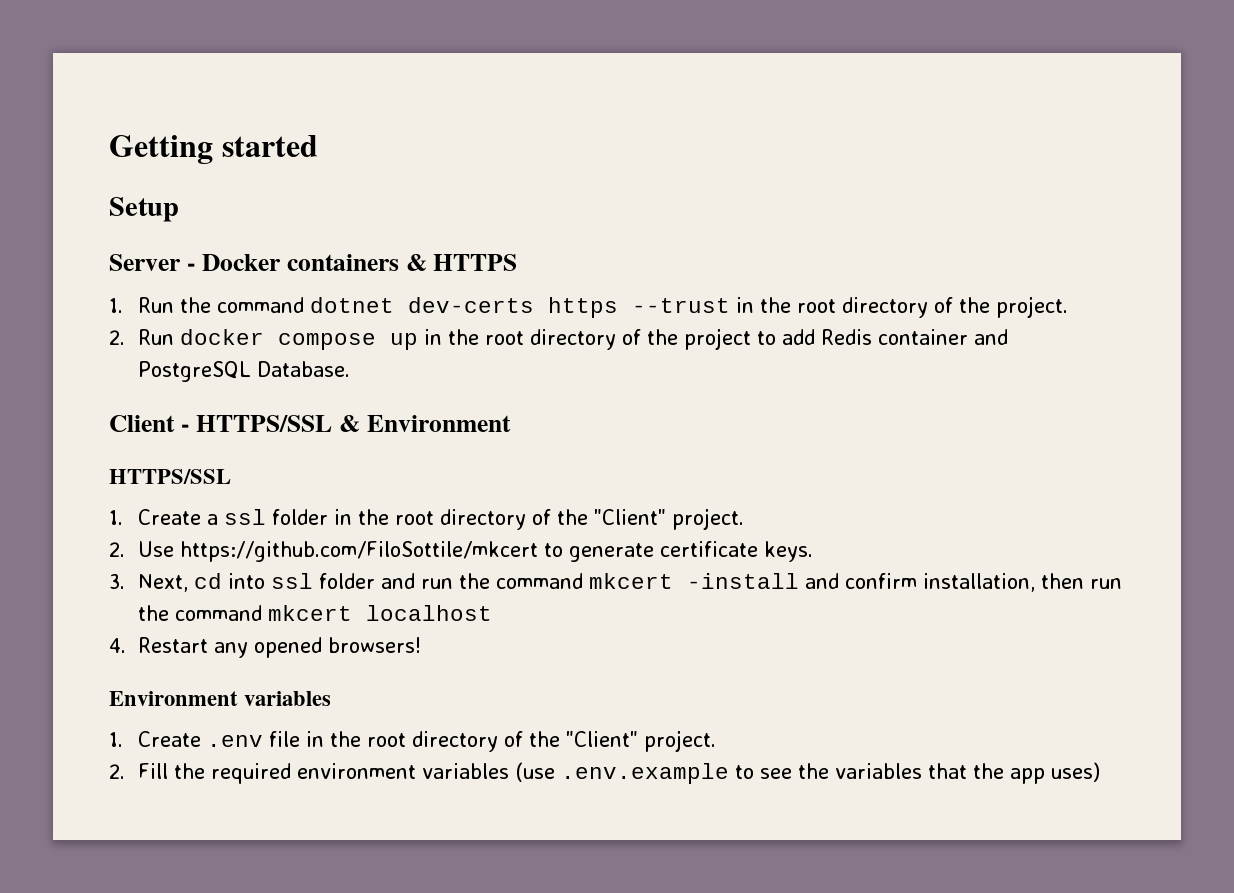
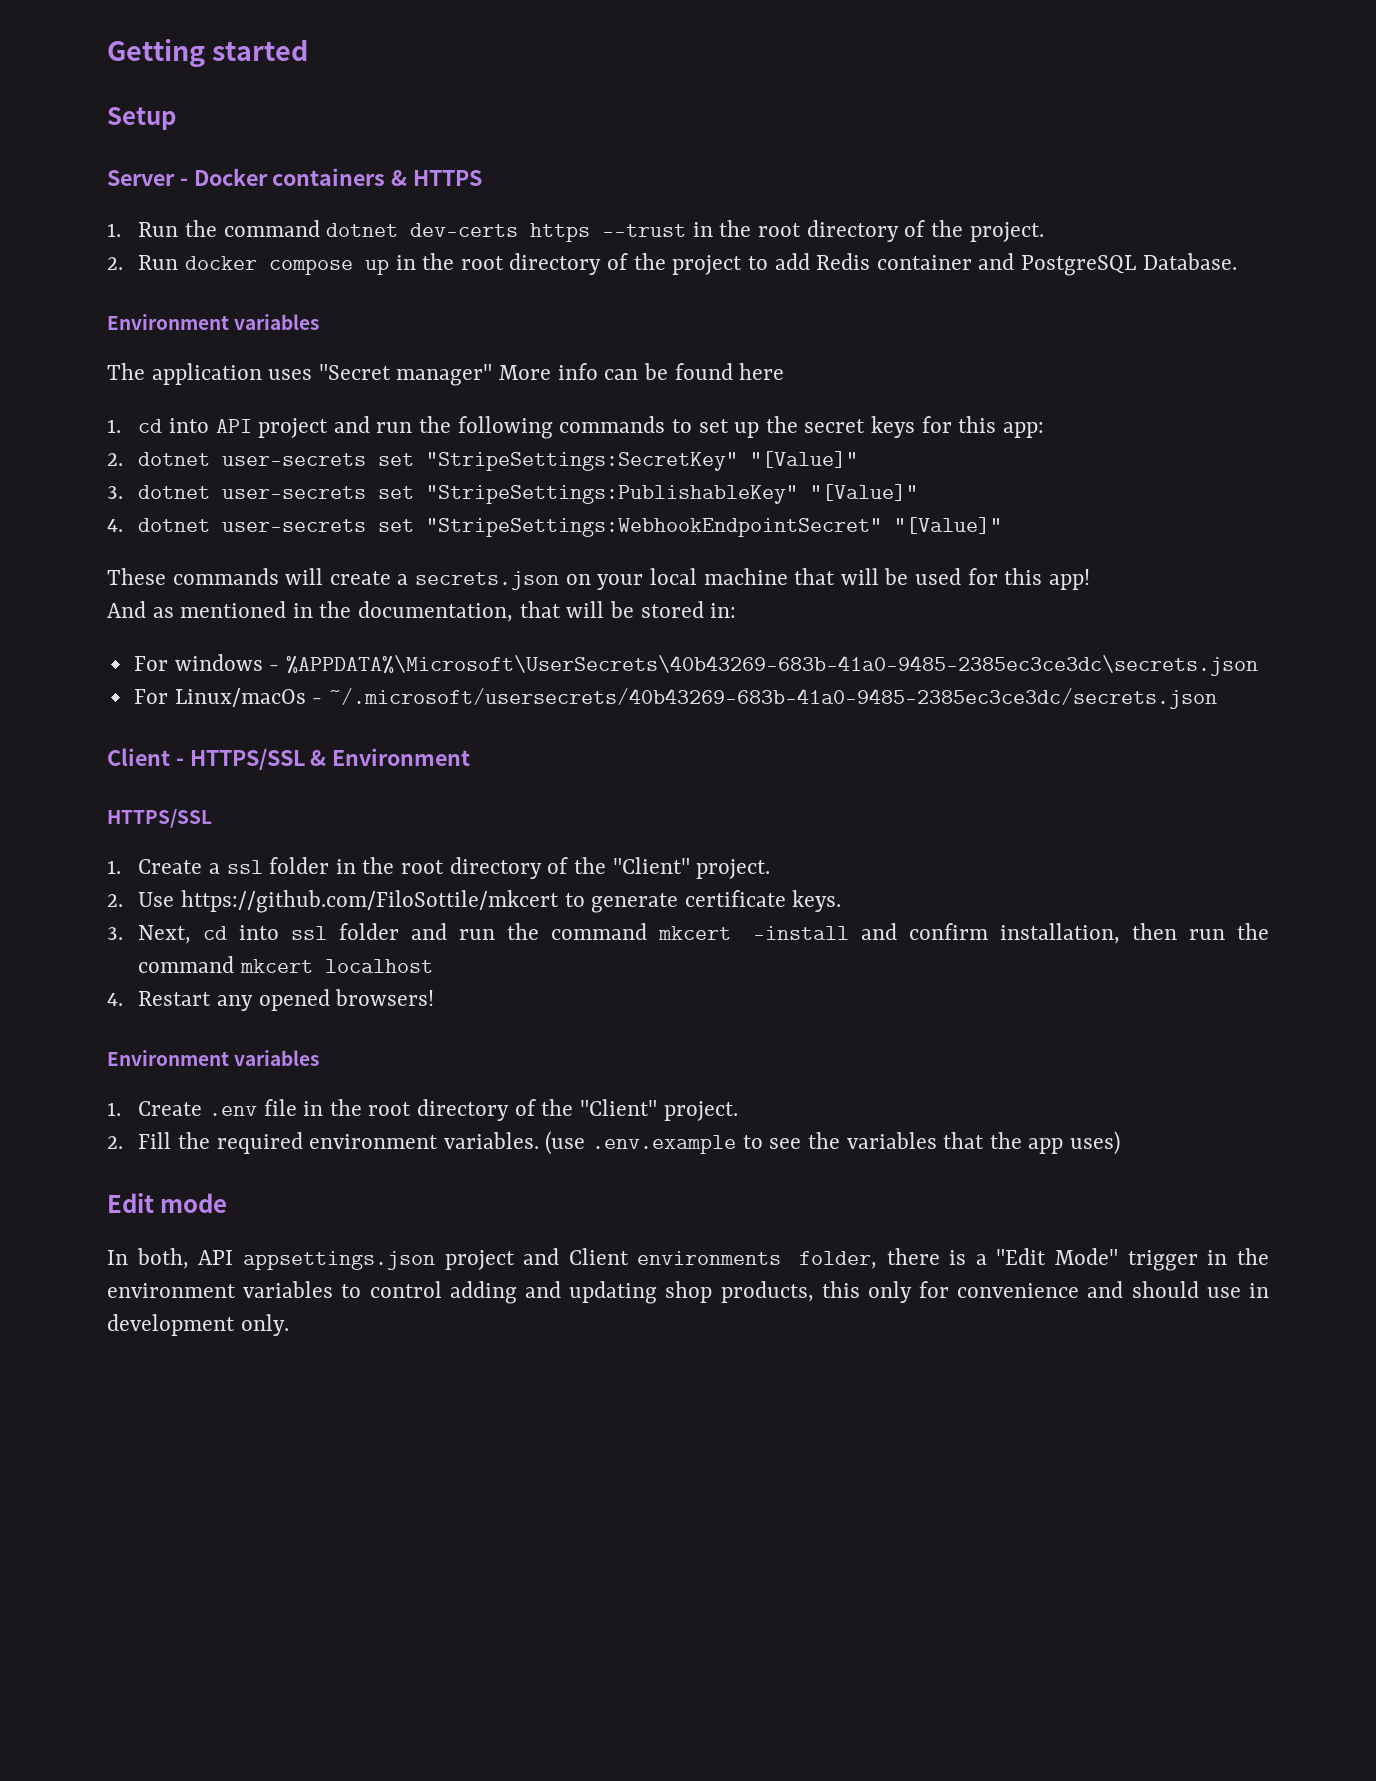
  2. Run docker compose up in the root directory of the project to add Redis container and PostgreSQL Database.
+ Environment variables
+ The application uses "Secret manager" More info can be found here
+ 1. cd into API project and run the following commands to set up the secret keys for this app:
+ 2. dotnet user-secrets set "StripeSettings:SecretKey" "[Value]"
+ 3. dotnet user-secrets set "StripeSettings:PublishableKey" "[Value]"
+ 4. dotnet user-secrets set "StripeSettings:WebhookEndpointSecret" "[Value]"
+ These commands will create a secrets.json on your local machine that will be used for this app!
+ And as mentioned in the documentation, that will be stored in:
+ For windows - %APPDATA%\Microsoft\UserSecrets\40b43269-683b-41a0-9485-2385ec3ce3dc\secrets.json
+ For Linux/macOs - ~/.microsoft/usersecrets/40b43269-683b-41a0-9485-2385ec3ce3dc/secrets.json
- 2. Fill the required environment variables (use .env.example to see the variables that the app uses)
+ 2. Fill the required environment variables. (use .env.example to see the variables that the app uses)
+ Edit mode
+ In both, API appsettings.json project and Client environments folder, there is a "Edit Mode" trigger in the environment variables to control adding and updating shop products, this only for convenience and should use in development only.

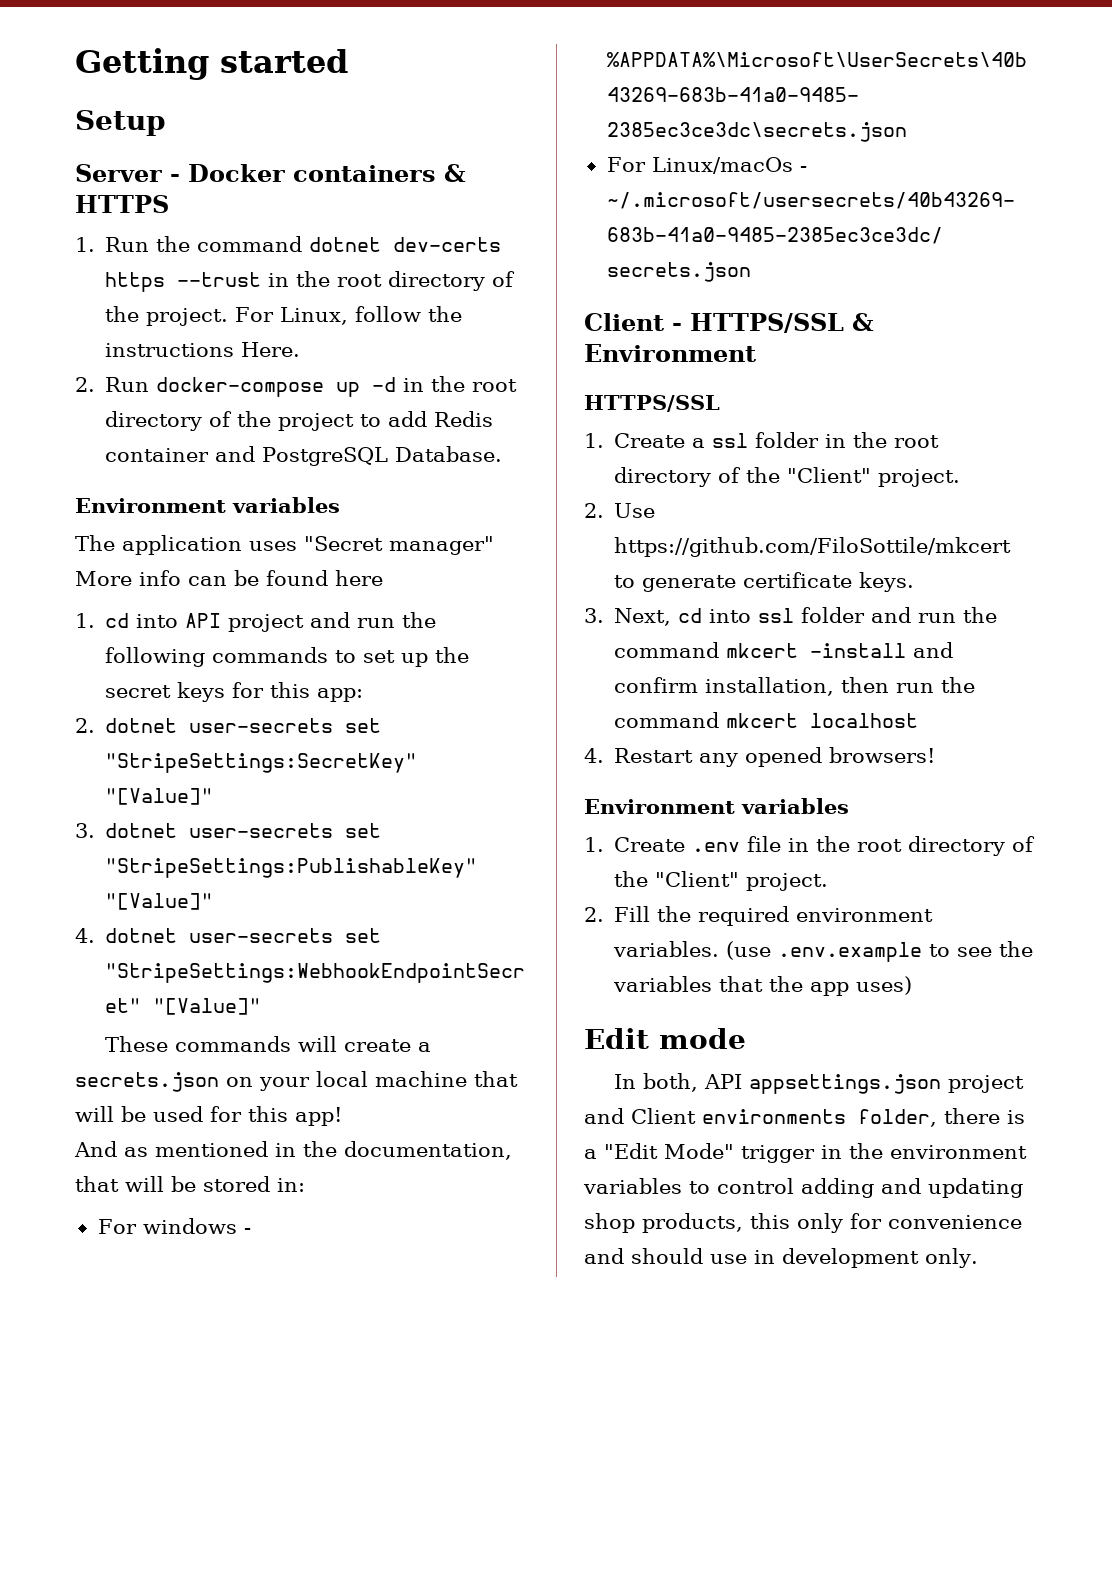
+ For Linux, follow the instructions Here.
- 2. Run docker compose up in the root directory of the project to add Redis container and PostgreSQL Database.
+ 2. Run docker-compose up -d in the root directory of the project to add Redis container and PostgreSQL Database.

